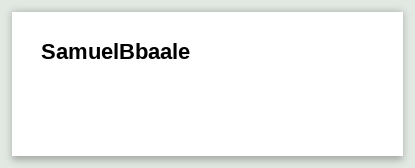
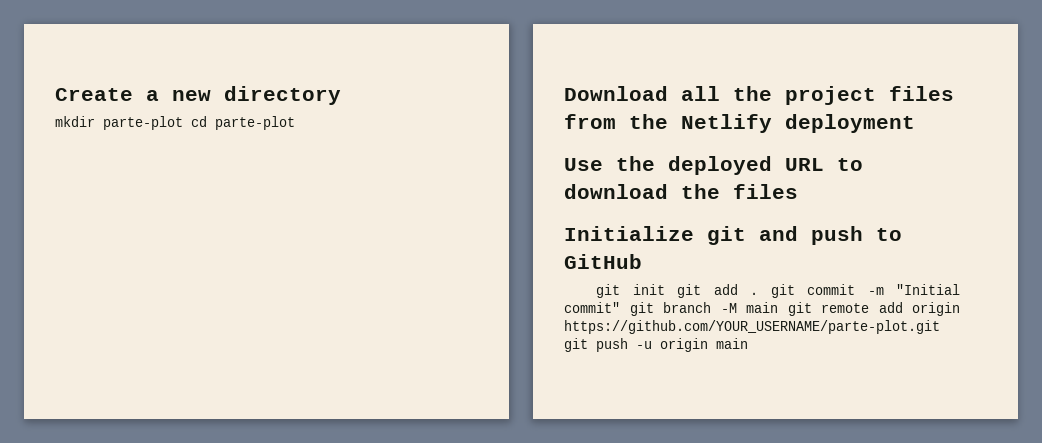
- SamuelBbaale
+ Create a new directory
+ mkdir parte-plot cd parte-plot
+ Download all the project files from the Netlify deployment
+ Use the deployed URL to download the files
+ Initialize git and push to GitHub
+ git init git add . git commit -m "Initial commit" git branch -M main git remote add origin https://github.com/YOUR_USERNAME/parte-plot.git git push -u origin main

